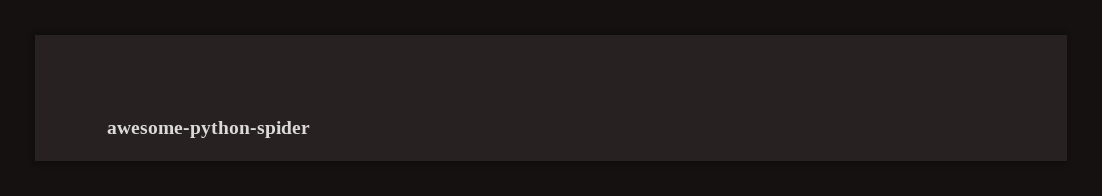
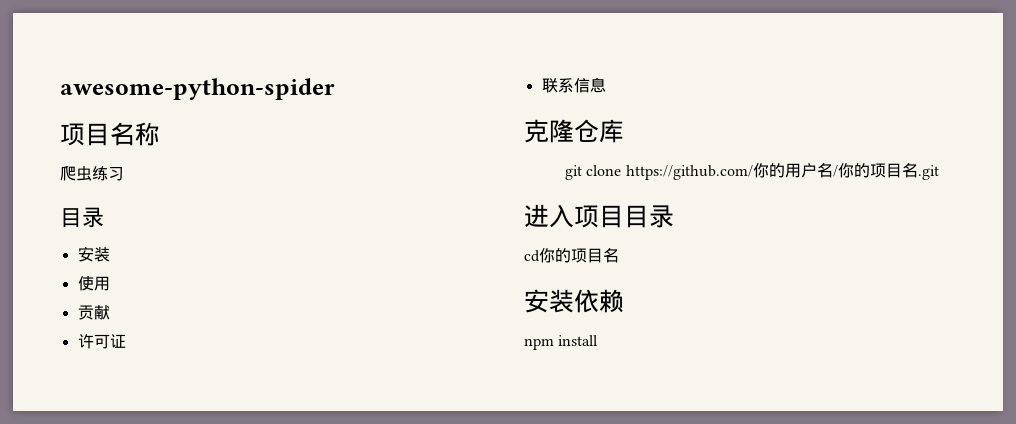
+ 项目名称
+ 爬虫练习
+ 目录
+ 安装
+ 使用
+ 贡献
+ 许可证
+ 联系信息
+ 克隆仓库
+ git clone https://github.com/你的用户名/你的项目名.git
+ 进入项目目录
+ cd你的项目名
+ 安装依赖
+ npm install

